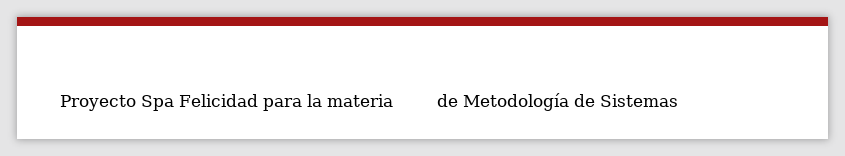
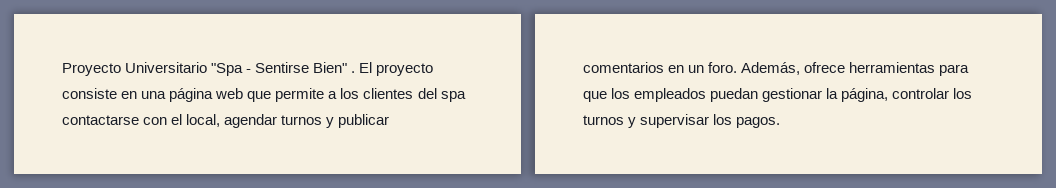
- Proyecto Spa Felicidad para la materia de Metodología de Sistemas
+ Proyecto Universitario "Spa - Sentirse Bien" . El proyecto consiste en una página web que permite a los clientes del spa contactarse con el local, agendar turnos y publicar comentarios en un foro. Además, ofrece herramientas para que los empleados puedan gestionar la página, controlar los turnos y supervisar los pagos.

